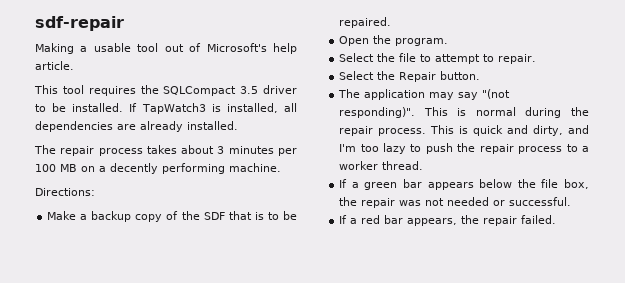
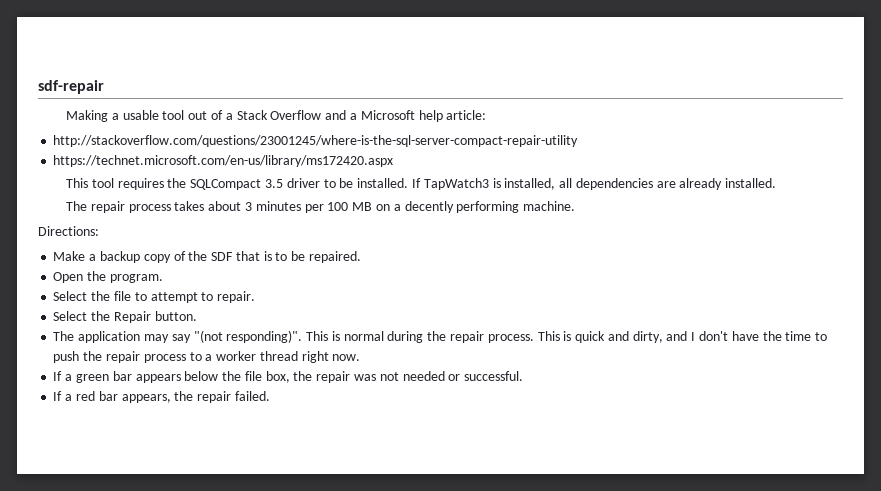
- Making a usable tool out of Microsoft's help article.
+ Making a usable tool out of a Stack Overflow and a Microsoft help article:
+ http://stackoverflow.com/questions/23001245/where-is-the-sql-server-compact-repair-utility
+ https://technet.microsoft.com/en-us/library/ms172420.aspx
- This is quick and dirty, and I'm too lazy to push the repair process to a worker thread.
+ This is quick and dirty, and I don't have the time to push the repair process to a worker thread right now.

